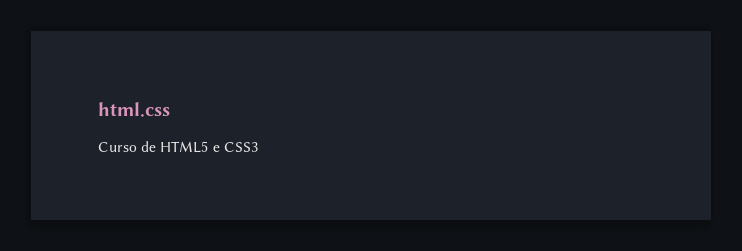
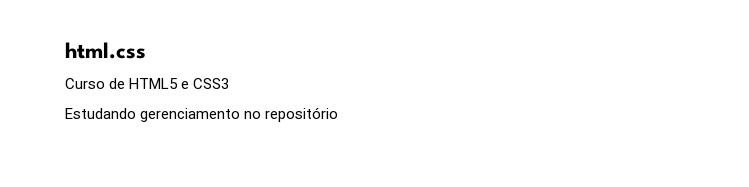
+ Estudando gerenciamento no repositório

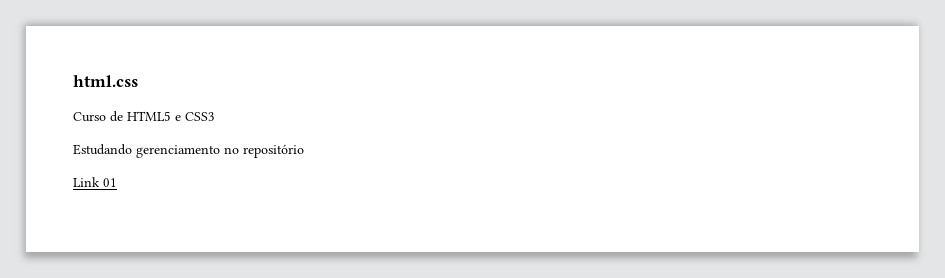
+ Link 01

